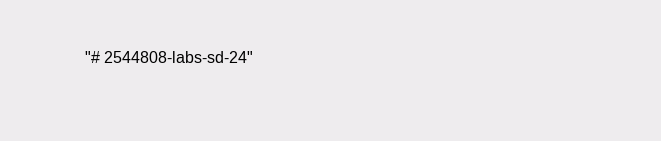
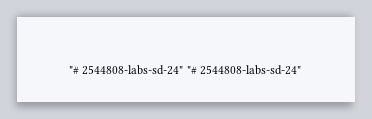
- "# 2544808-labs-sd-24"
+ "# 2544808-labs-sd-24" "# 2544808-labs-sd-24"

